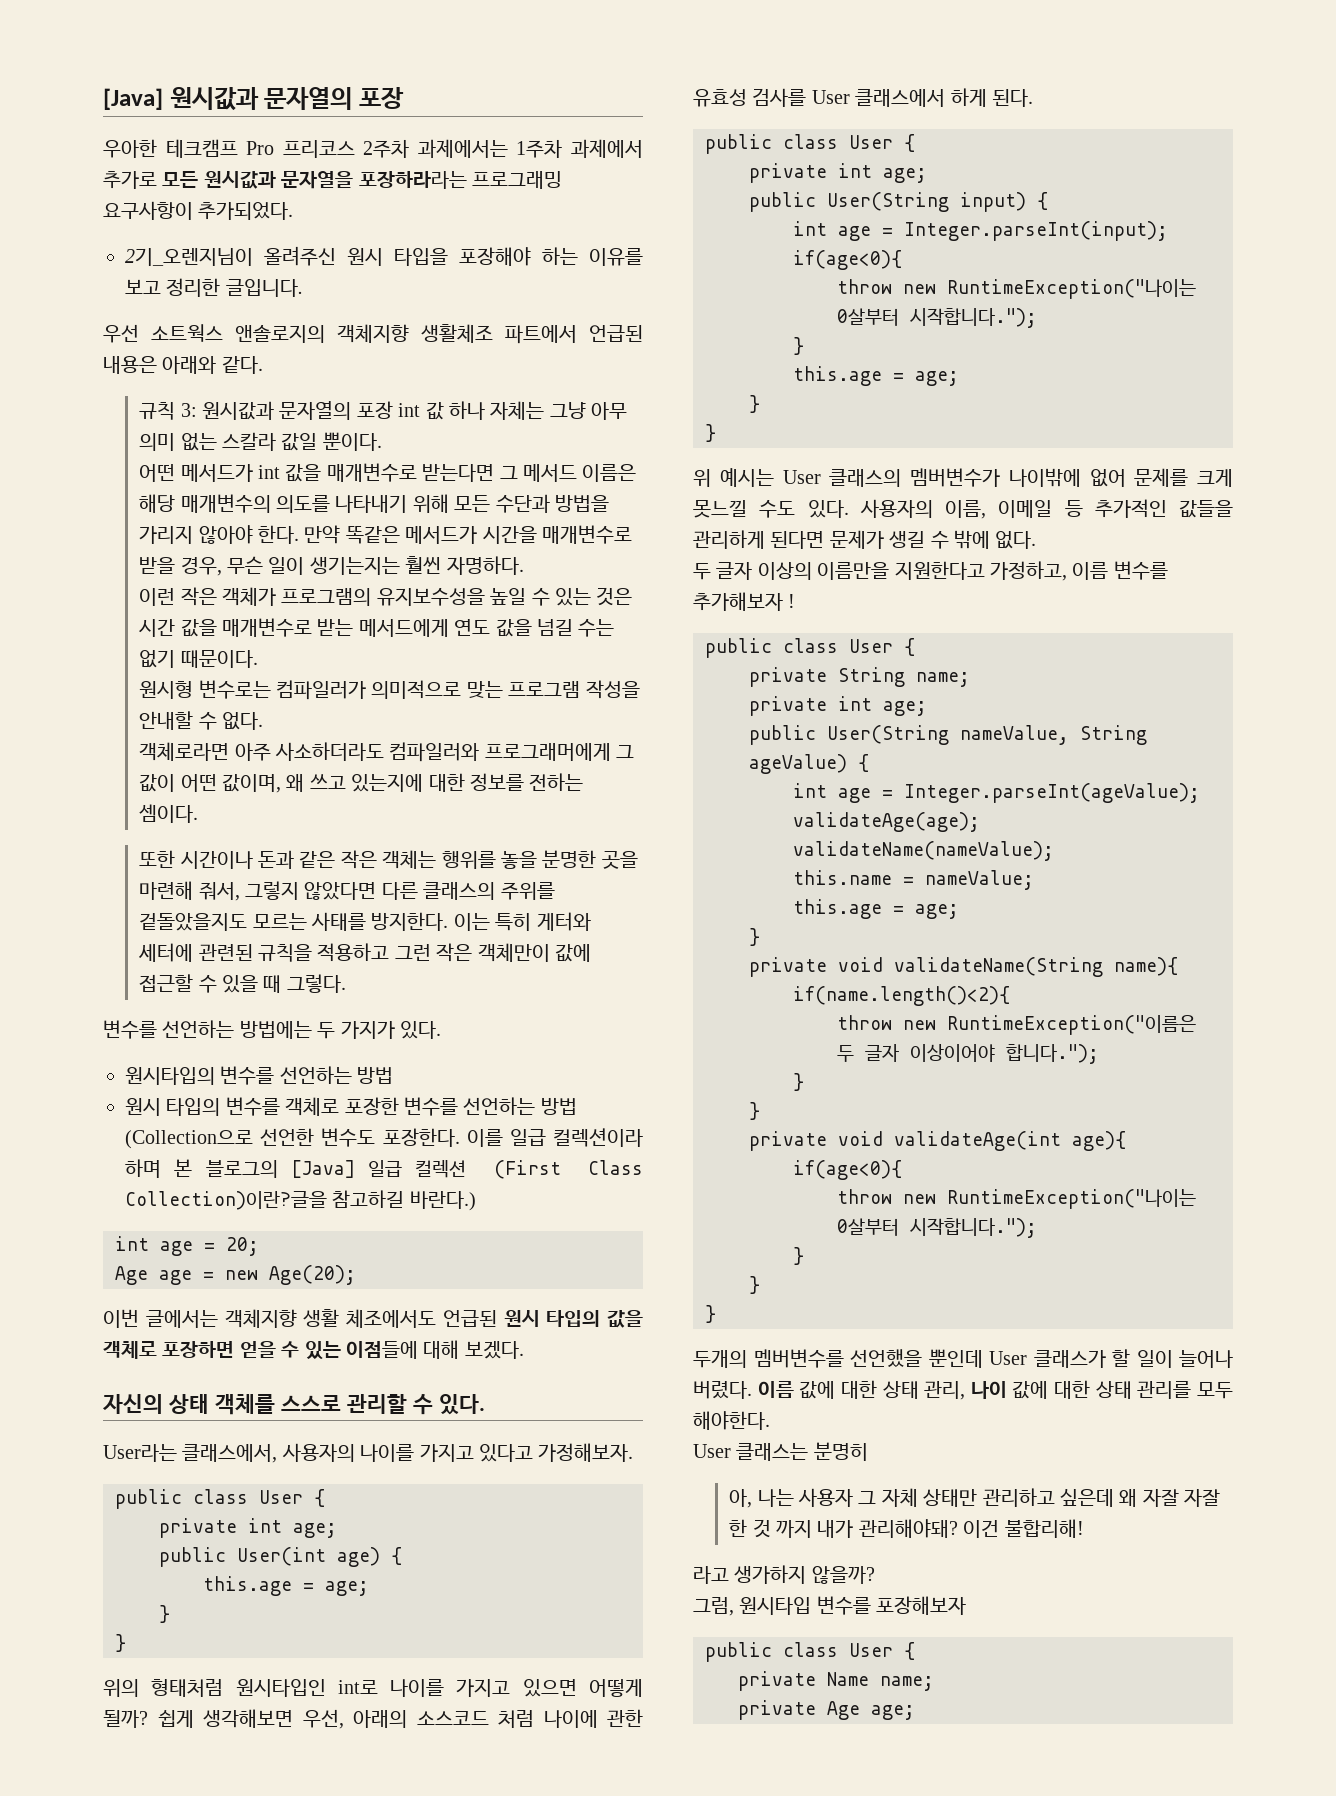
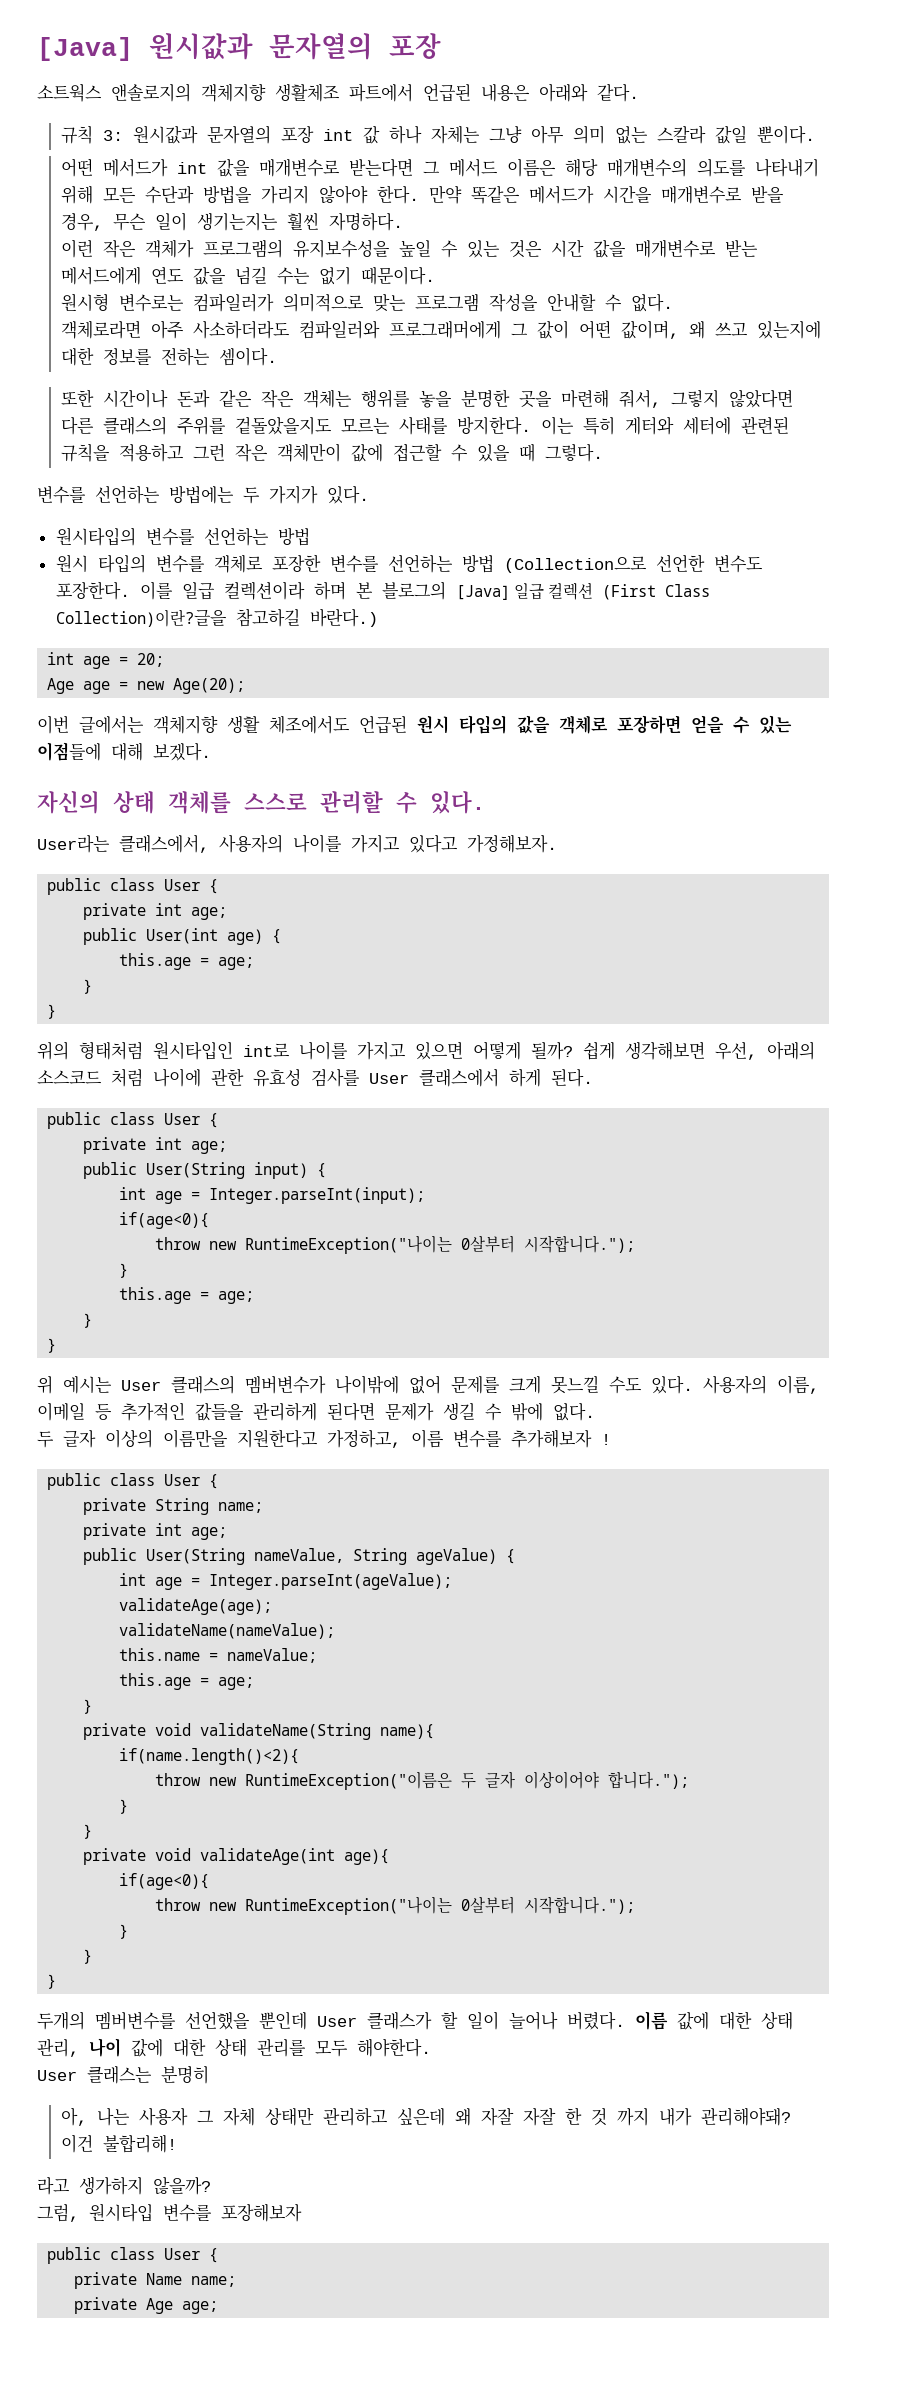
- 우아한 테크캠프 Pro 프리코스 2주차 과제에서는 1주차 과제에서 추가로 모든 원시값과 문자열을 포장하라라는 프로그래밍 요구사항이 추가되었다.
- 2기_오렌지님이 올려주신 원시 타입을 포장해야 하는 이유를 보고 정리한 글입니다.
- 우선 소트웍스 앤솔로지의 객체지향 생활체조 파트에서 언급된 내용은 아래와 같다.
+ 소트웍스 앤솔로지의 객체지향 생활체조 파트에서 언급된 내용은 아래와 같다.

